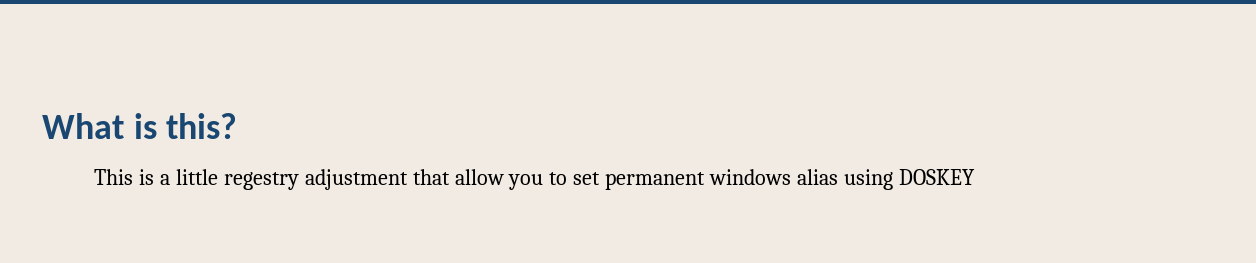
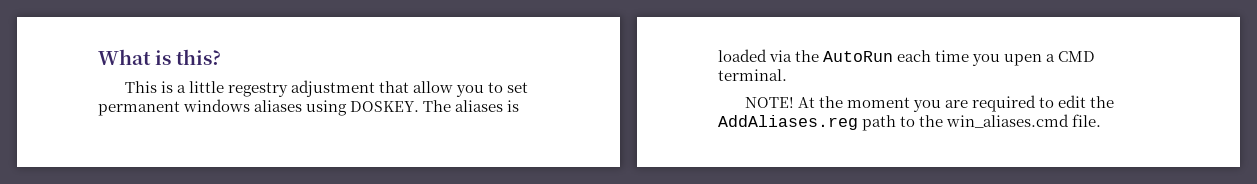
- This is a little regestry adjustment that allow you to set permanent windows alias using DOSKEY
+ This is a little regestry adjustment that allow you to set permanent windows aliases using DOSKEY. The aliases is loaded via the AutoRun each time you upen a CMD terminal.
+ NOTE! At the moment you are required to edit the AddAliases.reg path to the win_aliases.cmd file.

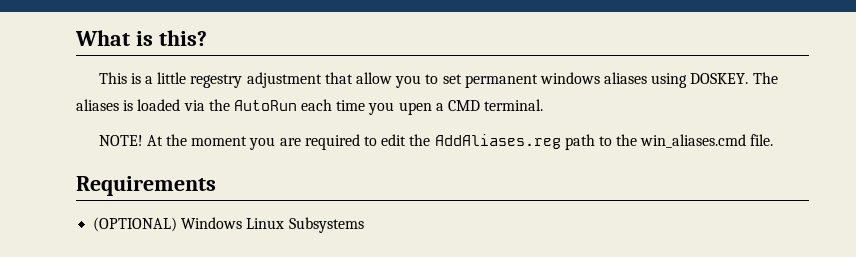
+ Requirements
+ (OPTIONAL) Windows Linux Subsystems

